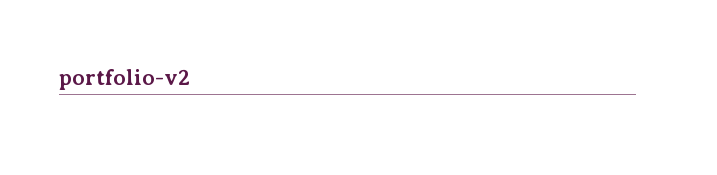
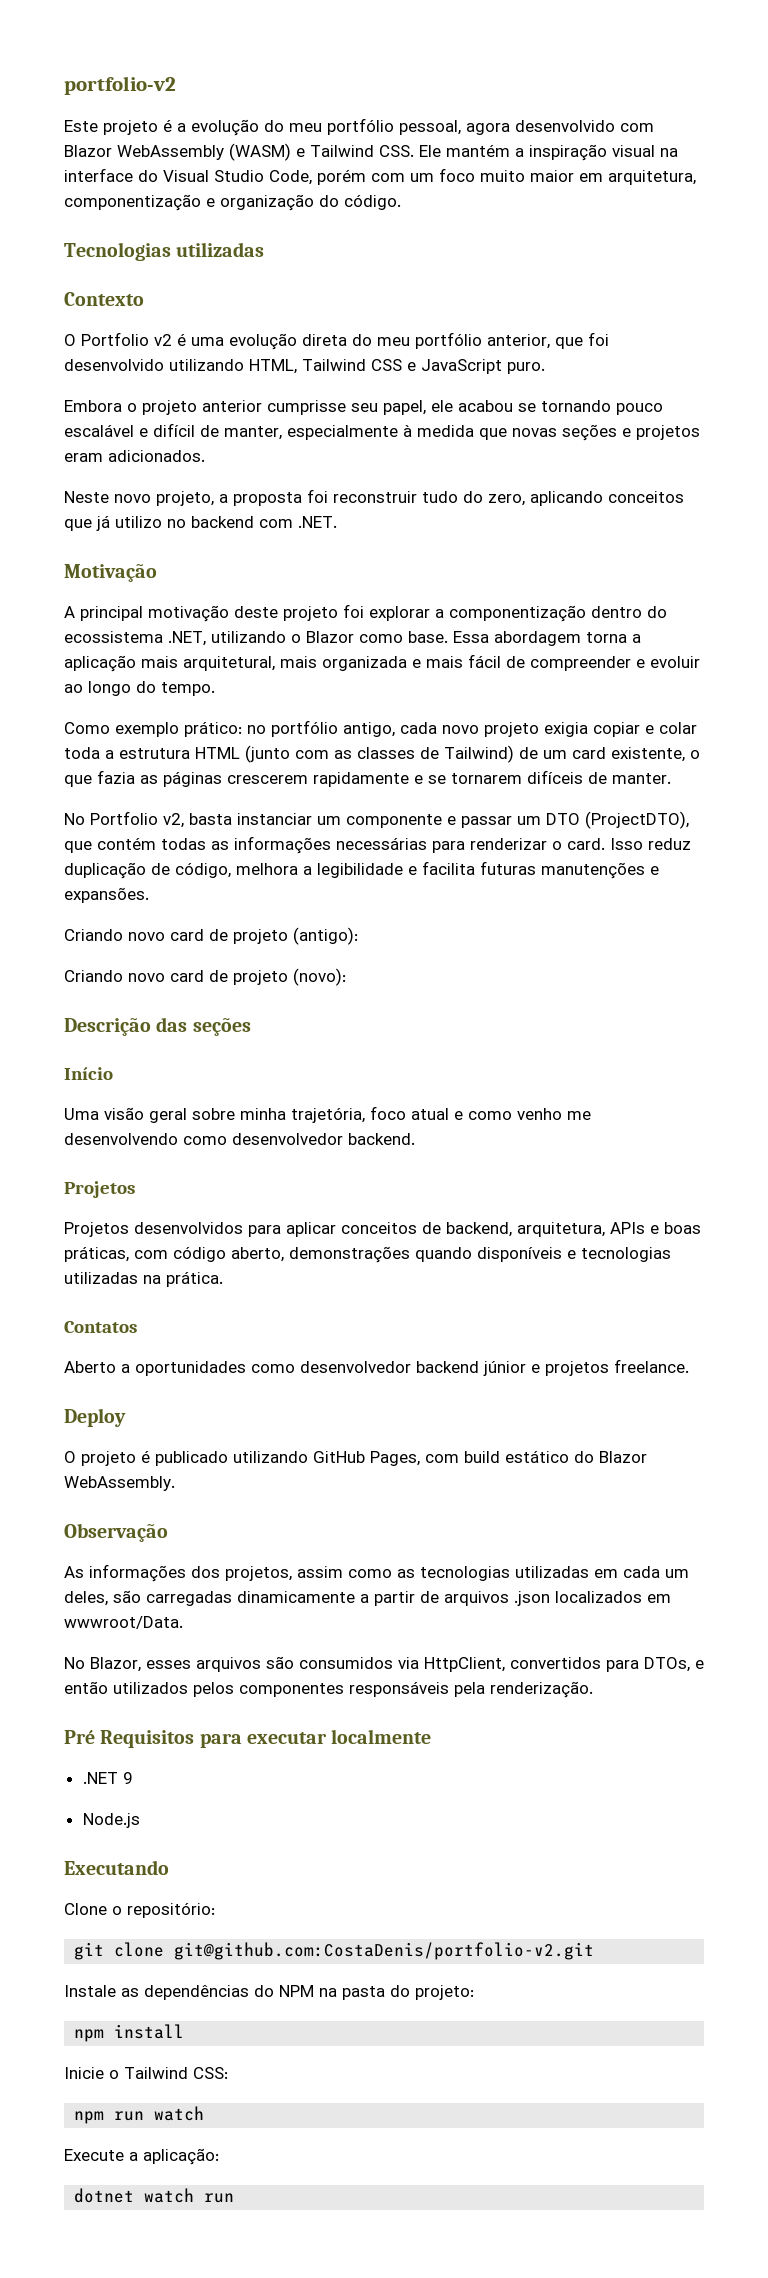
+ Este projeto é a evolução do meu portfólio pessoal, agora desenvolvido com Blazor WebAssembly (WASM) e Tailwind CSS. Ele mantém a inspiração visual na interface do Visual Studio Code, porém com um foco muito maior em arquitetura, componentização e organização do código.
+ Tecnologias utilizadas
+ Contexto
+ O Portfolio v2 é uma evolução direta do meu portfólio anterior, que foi desenvolvido utilizando HTML, Tailwind CSS e JavaScript puro.
+ Embora o projeto anterior cumprisse seu papel, ele acabou se tornando pouco escalável e difícil de manter, especialmente à medida que novas seções e projetos eram adicionados.
+ Neste novo projeto, a proposta foi reconstruir tudo do zero, aplicando conceitos que já utilizo no backend com .NET.
+ Motivação
+ A principal motivação deste projeto foi explorar a componentização dentro do ecossistema .NET, utilizando o Blazor como base. Essa abordagem torna a aplicação mais arquitetural, mais organizada e mais fácil de compreender e evoluir ao longo do tempo.
+ Como exemplo prático: no portfólio antigo, cada novo projeto exigia copiar e colar toda a estrutura HTML (junto com as classes de Tailwind) de um card existente, o que fazia as páginas crescerem rapidamente e se tornarem difíceis de manter.
+ No Portfolio v2, basta instanciar um componente e passar um DTO (ProjectDTO), que contém todas as informações necessárias para renderizar o card. Isso reduz duplicação de código, melhora a legibilidade e facilita futuras manutenções e expansões.
+ Criando novo card de projeto (antigo):
+ Criando novo card de projeto (novo):
+ Descrição das seções
+ Início
+ Uma visão geral sobre minha trajetória, foco atual e como venho me desenvolvendo como desenvolvedor backend.
+ Projetos
+ Projetos desenvolvidos para aplicar conceitos de backend, arquitetura, APIs e boas práticas, com código aberto, demonstrações quando disponíveis e tecnologias utilizadas na prática.
+ Contatos
+ Aberto a oportunidades como desenvolvedor backend júnior e projetos freelance.
+ Deploy
+ O projeto é publicado utilizando GitHub Pages, com build estático do Blazor WebAssembly.
+ Observação
+ As informações dos projetos, assim como as tecnologias utilizadas em cada um deles, são carregadas dinamicamente a partir de arquivos .json localizados em wwwroot/Data.
+ No Blazor, esses arquivos são consumidos via HttpClient, convertidos para DTOs, e então utilizados pelos componentes responsáveis pela renderização.
+ Pré Requisitos para executar localmente
+ .NET 9
+ Node.js
+ Executando
+ Clone o repositório:
+ git clone git@github.com:CostaDenis/portfolio-v2.git
+ Instale as dependências do NPM na pasta do projeto:
+ npm install
+ Inicie o Tailwind CSS:
+ npm run watch
+ Execute a aplicação:
+ dotnet watch run

